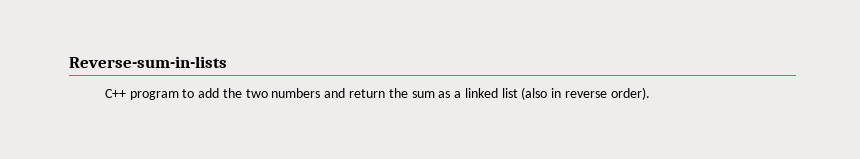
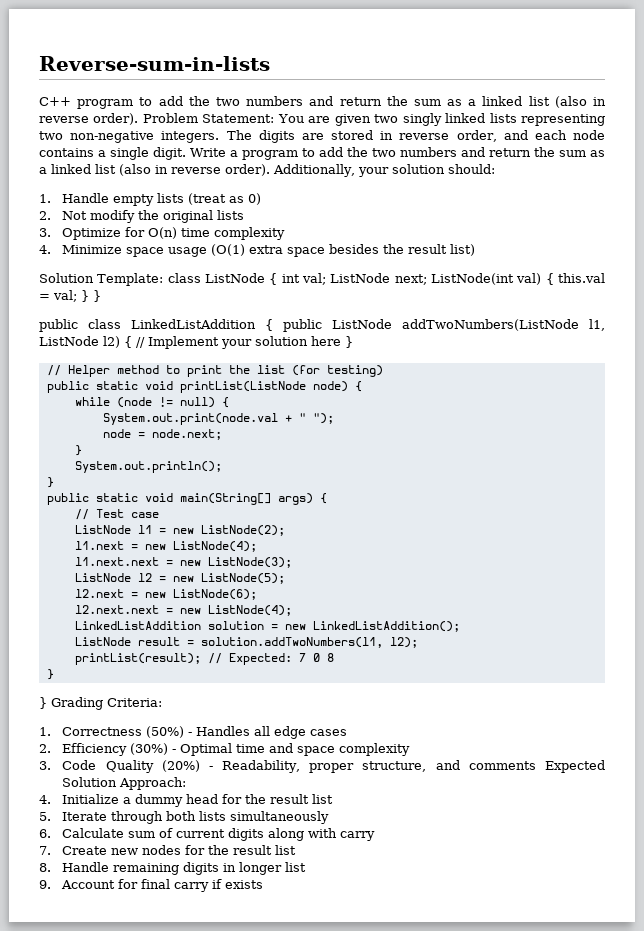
+ Problem Statement: You are given two singly linked lists representing two non-negative integers. The digits are stored in reverse order, and each node contains a single digit. Write a program to add the two numbers and return the sum as a linked list (also in reverse order). Additionally, your solution should:
+ 1. Handle empty lists (treat as 0)
+ 2. Not modify the original lists
+ 3. Optimize for O(n) time complexity
+ 4. Minimize space usage (O(1) extra space besides the result list)
+ Solution Template: class ListNode { int val; ListNode next; ListNode(int val) { this.val = val; } }
+ public class LinkedListAddition { public ListNode addTwoNumbers(ListNode l1, ListNode l2) { // Implement your solution here }
+ // Helper method to print the list (for testing)
+ public static void printList(ListNode node) {
+ while (node != null) {
+ System.out.print(node.val + " ");
+ node = node.next;
+ }
+ System.out.println();
+ }
+ public static void main(String[] args) {
+ // Test case
+ ListNode l1 = new ListNode(2);
+ l1.next = new ListNode(4);
+ l1.next.next = new ListNode(3);
+ ListNode l2 = new ListNode(5);
+ l2.next = new ListNode(6);
+ l2.next.next = new ListNode(4);
+ LinkedListAddition solution = new LinkedListAddition();
+ ListNode result = solution.addTwoNumbers(l1, l2);
+ printList(result); // Expected: 7 0 8
+ }
+ } Grading Criteria:
+ 1. Correctness (50%) - Handles all edge cases
+ 2. Efficiency (30%) - Optimal time and space complexity
+ 3. Code Quality (20%) - Readability, proper structure, and comments Expected Solution Approach:
+ 4. Initialize a dummy head for the result list
+ 5. Iterate through both lists simultaneously
+ 6. Calculate sum of current digits along with carry
+ 7. Create new nodes for the result list
+ 8. Handle remaining digits in longer list
+ 9. Account for final carry if exists

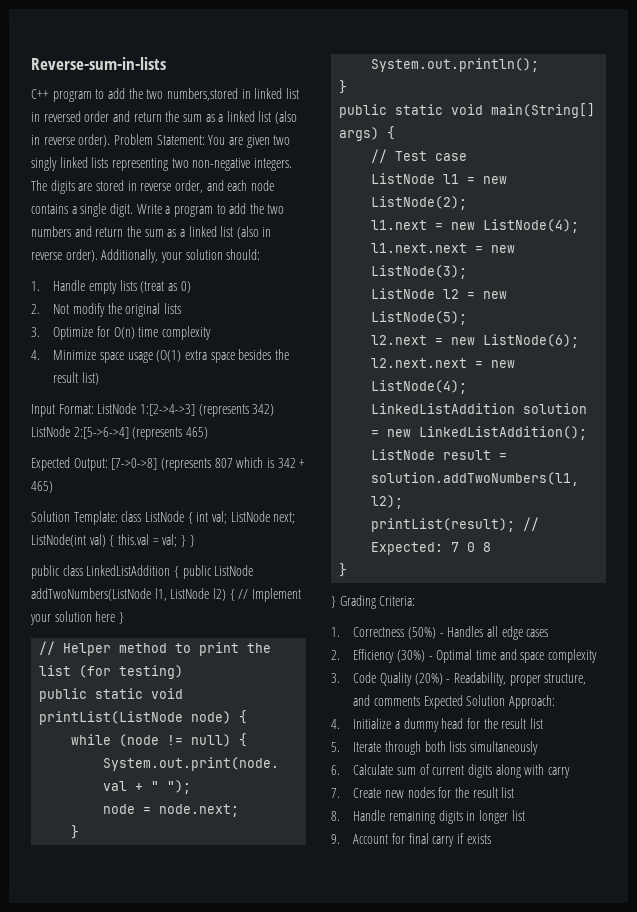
- C++ program to add the two numbers and return the sum as a linked list (also in reverse order).
+ C++ program to add the two numbers,stored in linked list in reversed order and return the sum as a linked list (also in reverse order).
+ Input Format: ListNode 1:[2->4->3] (represents 342) ListNode 2:[5->6->4] (represents 465)
+ Expected Output: [7->0->8] (represents 807 which is 342 + 465)

